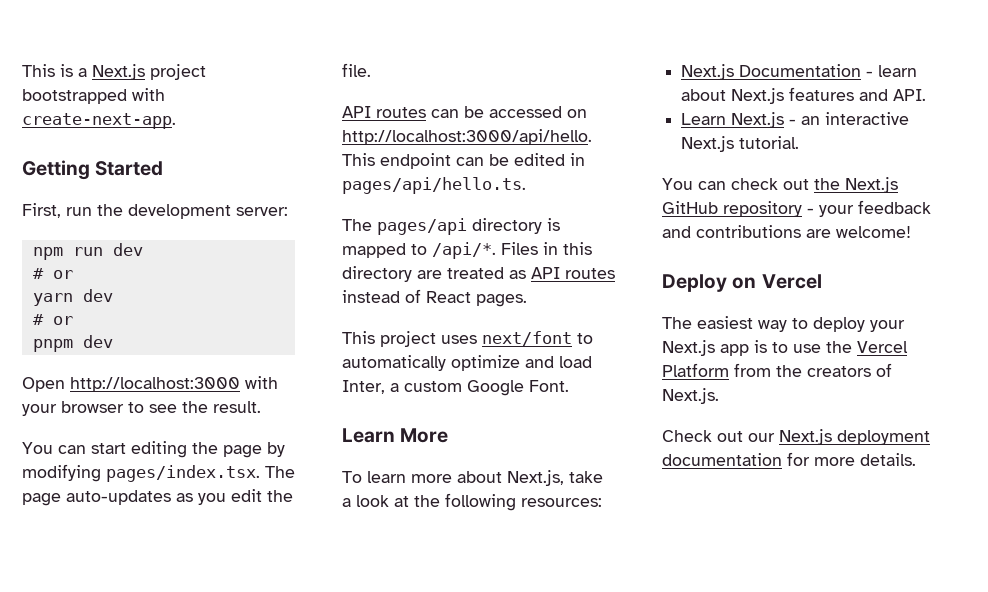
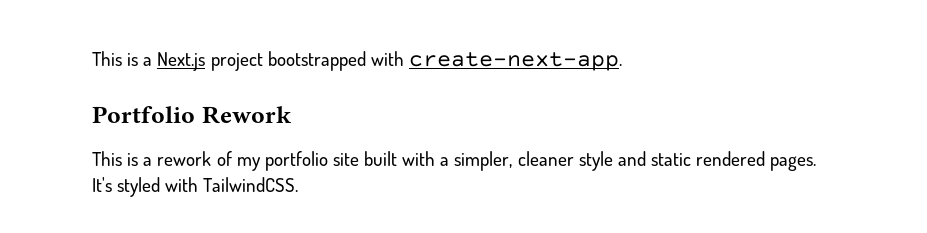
- Getting Started
- First, run the development server:
- npm run dev
- # or
- yarn dev
- # or
- pnpm dev
- Open http://localhost:3000 with your browser to see the result.
- You can start editing the page by modifying pages/index.tsx. The page auto-updates as you edit the file.
- API routes can be accessed on http://localhost:3000/api/hello. This endpoint can be edited in pages/api/hello.ts.
- The pages/api directory is mapped to /api/*. Files in this directory are treated as API routes instead of React pages.
- This project uses next/font to automatically optimize and load Inter, a custom Google Font.
- Learn More
- To learn more about Next.js, take a look at the following resources:
- Next.js Documentation - learn about Next.js features and API.
- Learn Next.js - an interactive Next.js tutorial.
- You can check out the Next.js GitHub repository - your feedback and contributions are welcome!
- Deploy on Vercel
- The easiest way to deploy your Next.js app is to use the Vercel Platform from the creators of Next.js.
- Check out our Next.js deployment documentation for more details.
+ Portfolio Rework
+ This is a rework of my portfolio site built with a simpler, cleaner style and static rendered pages. It's styled with TailwindCSS.

